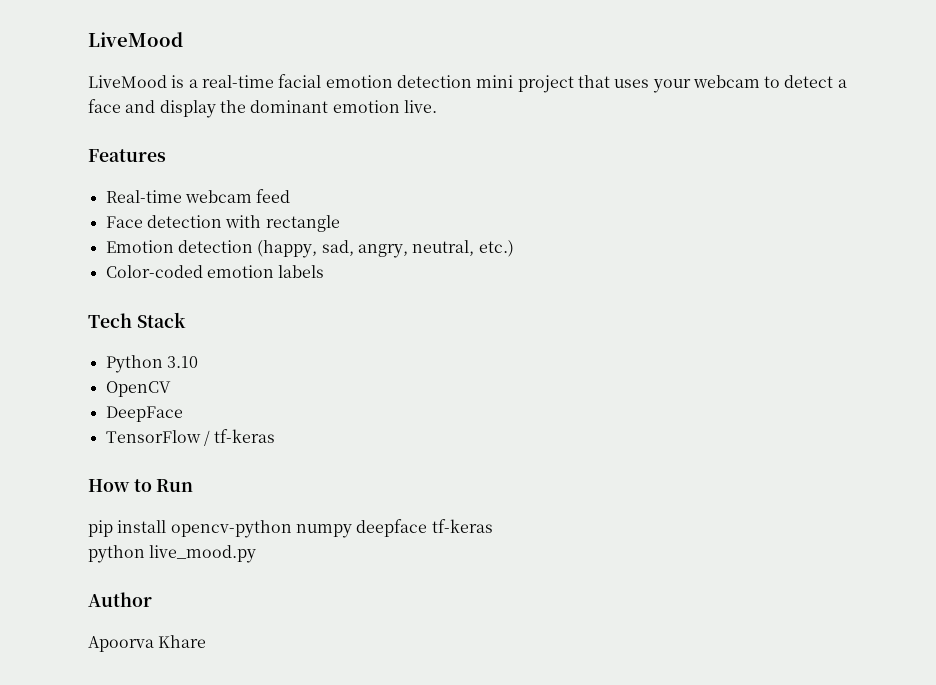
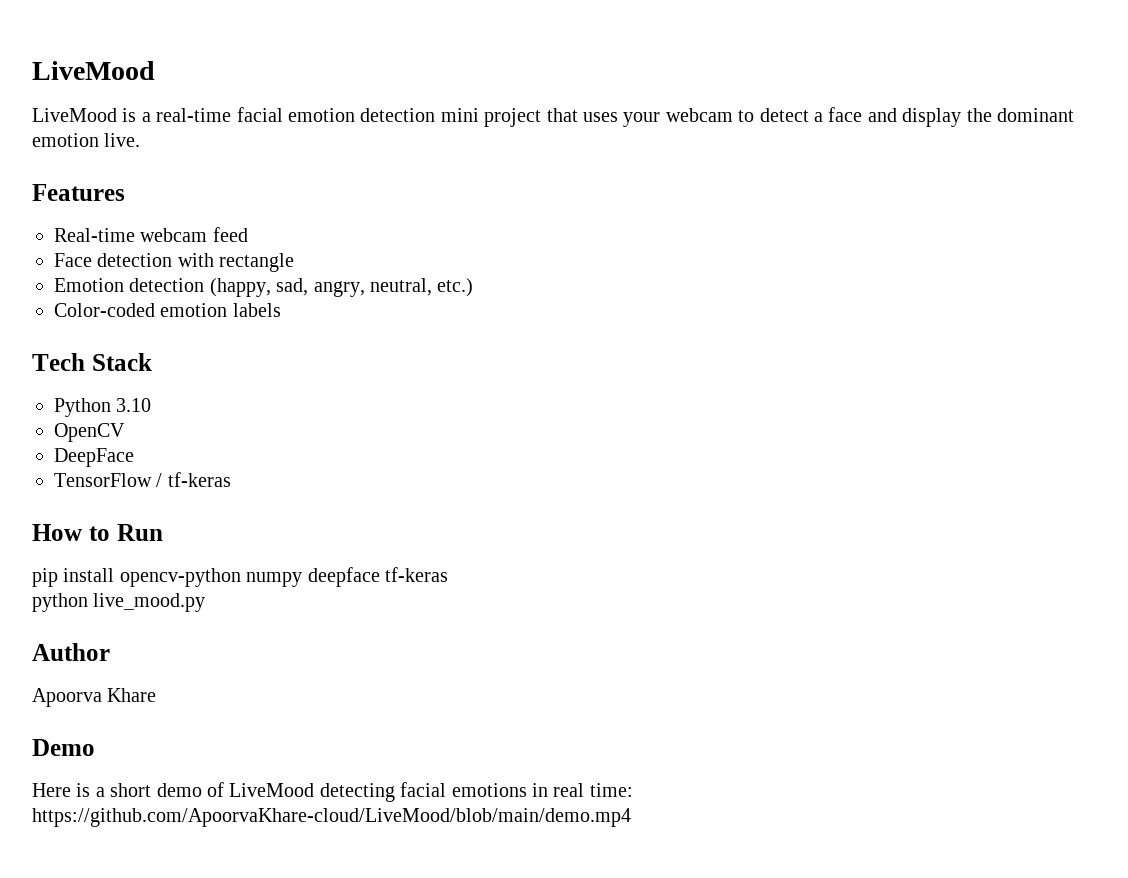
+ Demo
+ Here is a short demo of LiveMood detecting facial emotions in real time: https://github.com/ApoorvaKhare-cloud/LiveMood/blob/main/demo.mp4

